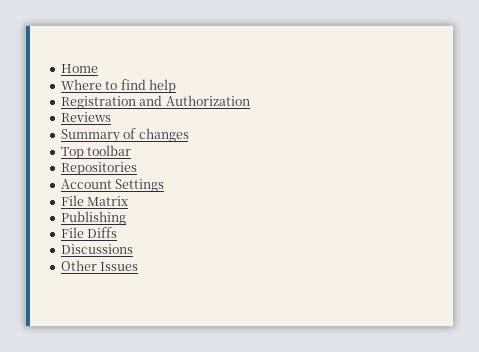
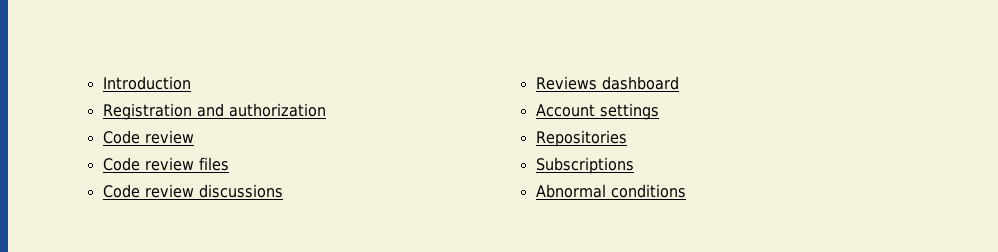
- Home
- Where to find help
- Registration and Authorization
- Reviews
- Summary of changes
- Top toolbar
+ Introduction
+ Registration and authorization
+ Code review
+ Code review files
+ Code review discussions
+ Reviews dashboard
+ Account settings
  Repositories
- Account Settings
- File Matrix
- Publishing
- File Diffs
- Discussions
- Other Issues
+ Subscriptions
+ Abnormal conditions

